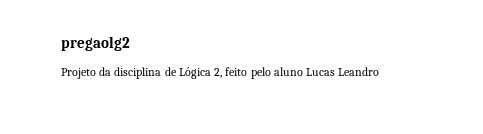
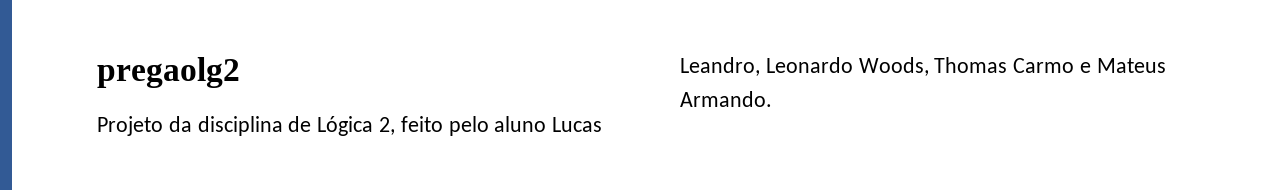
- Projeto da disciplina de Lógica 2, feito pelo aluno Lucas Leandro
+ Projeto da disciplina de Lógica 2, feito pelo aluno Lucas Leandro, Leonardo Woods, Thomas Carmo e Mateus Armando.

